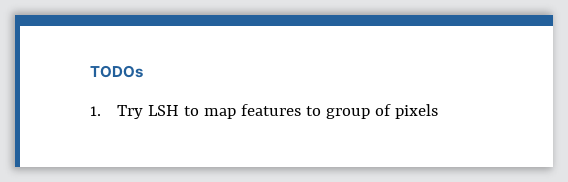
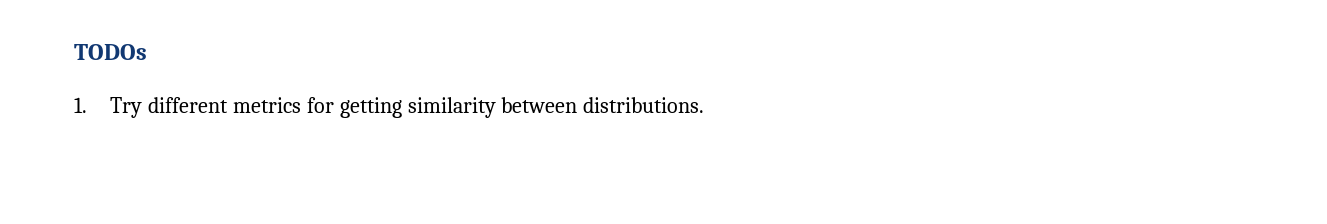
- 1. Try LSH to map features to group of pixels
+ 1. Try different metrics for getting similarity between distributions.

